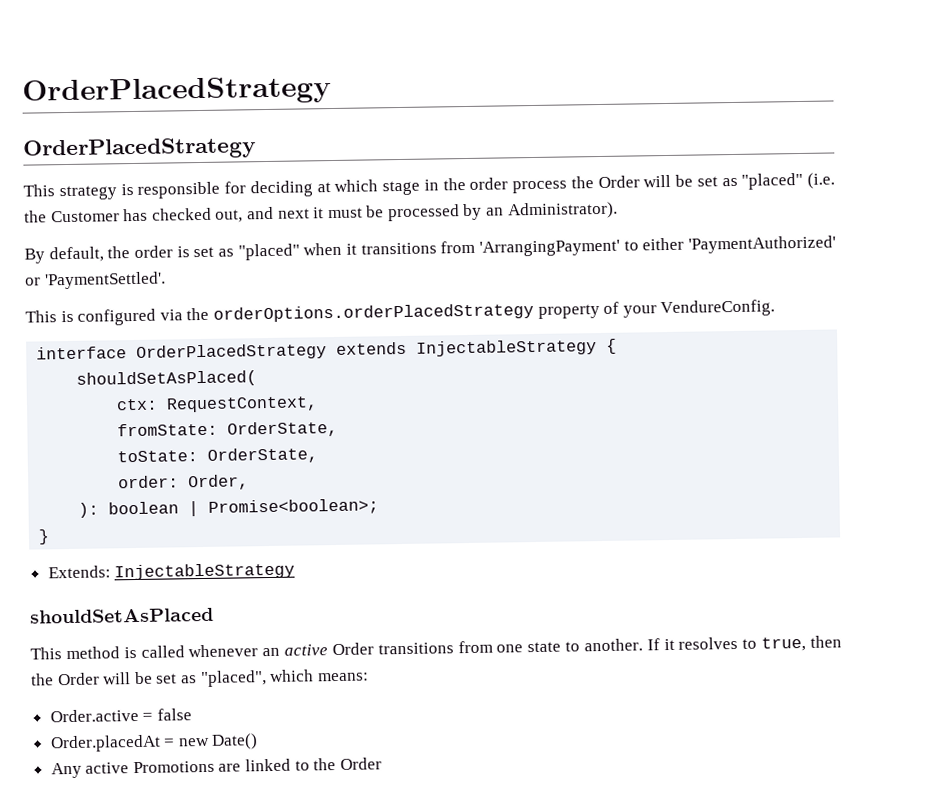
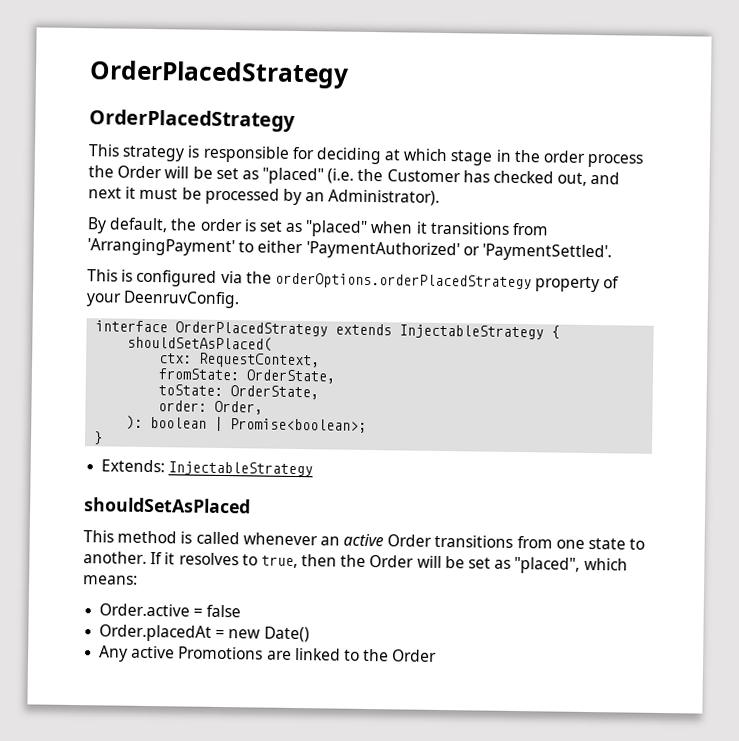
- This is configured via the orderOptions.orderPlacedStrategy property of your VendureConfig.
+ This is configured via the orderOptions.orderPlacedStrategy property of your DeenruvConfig.

